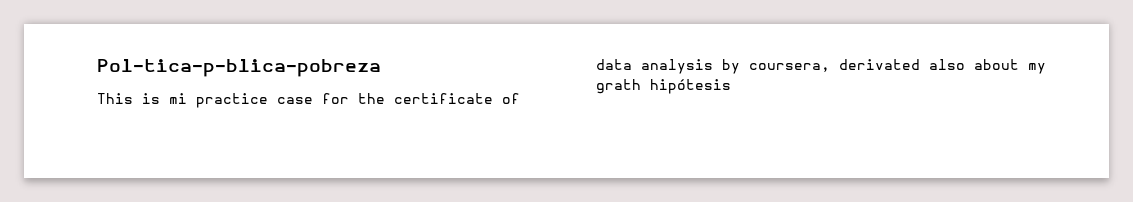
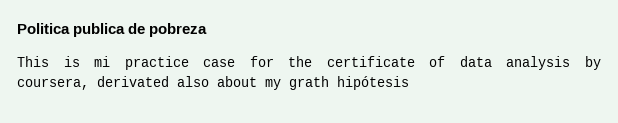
- Pol-tica-p-blica-pobreza
+ Politica publica de pobreza

